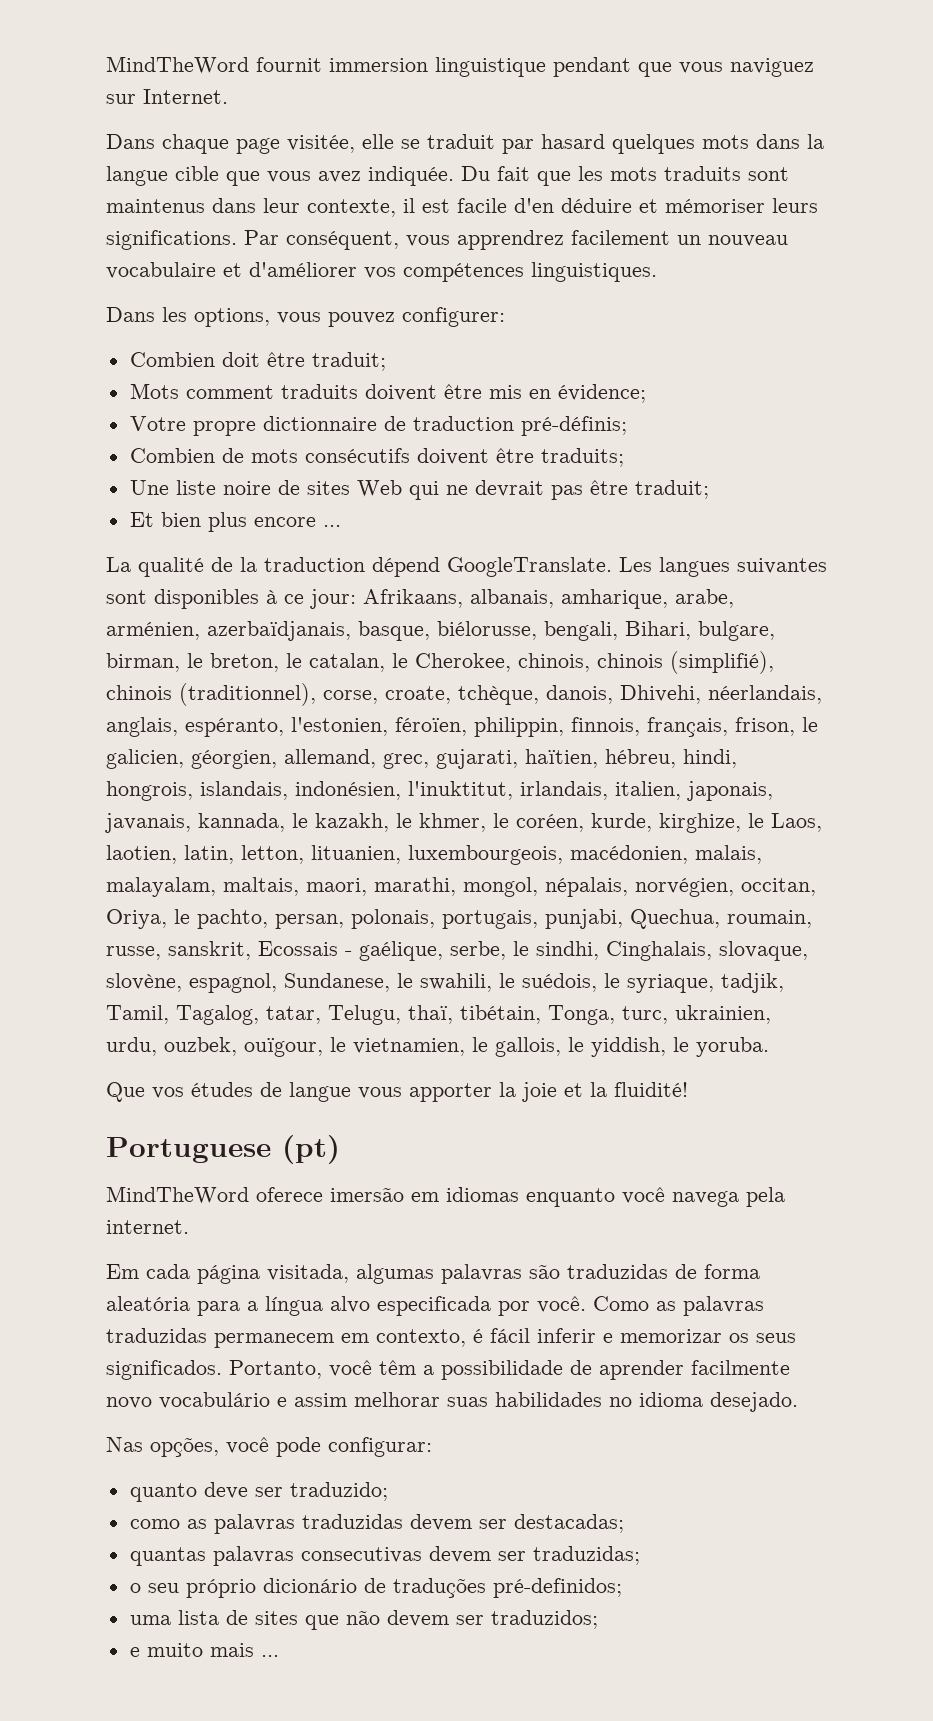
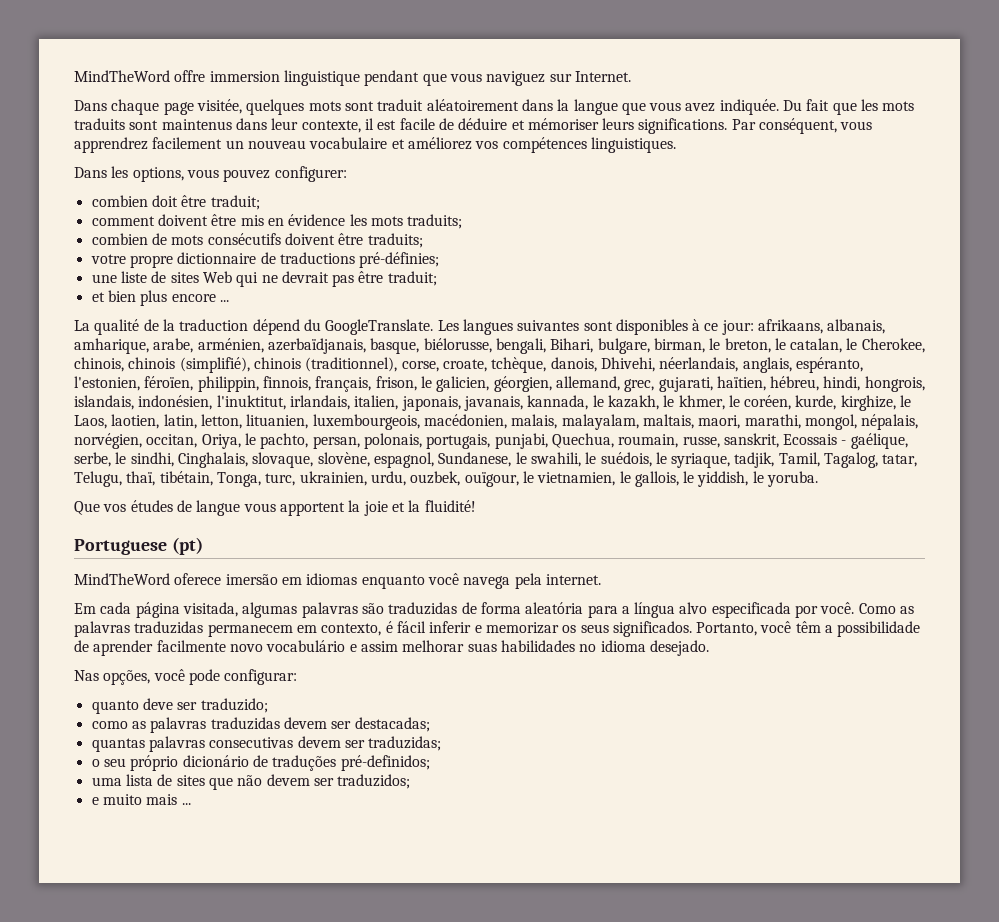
- MindTheWord fournit immersion linguistique pendant que vous naviguez sur Internet.
+ MindTheWord offre immersion linguistique pendant que vous naviguez sur Internet.
- Dans chaque page visitée, elle se traduit par hasard quelques mots dans la langue cible que vous avez indiquée.
+ Dans chaque page visitée, quelques mots sont traduit aléatoirement dans la langue que vous avez indiquée.
- Du fait que les mots traduits sont maintenus dans leur contexte, il est facile d'en déduire et mémoriser leurs significations.
+ Du fait que les mots traduits sont maintenus dans leur contexte, il est facile de déduire et mémoriser leurs significations.
- Par conséquent, vous apprendrez facilement un nouveau vocabulaire et d'améliorer vos compétences linguistiques.
+ Par conséquent, vous apprendrez facilement un nouveau vocabulaire et améliorez vos compétences linguistiques.
- Combien doit être traduit;
+ combien doit être traduit;
- Mots comment traduits doivent être mis en évidence;
- Votre propre dictionnaire de traduction pré-définis;
- Combien de mots consécutifs doivent être traduits;
+ comment doivent être mis en évidence les mots traduits;
+ combien de mots consécutifs doivent être traduits;
- Une liste noire de sites Web qui ne devrait pas être traduit;
+ votre propre dictionnaire de traductions pré-définies;
+ une liste de sites Web qui ne devrait pas être traduit;
- Et bien plus encore ...
+ et bien plus encore ...
- La qualité de la traduction dépend GoogleTranslate.
+ La qualité de la traduction dépend du GoogleTranslate.
- Afrikaans, albanais, amharique, arabe, arménien, azerbaïdjanais, basque, biélorusse, bengali, Bihari, bulgare, birman, le breton, le catalan, le Cherokee, chinois, chinois (simplifié), chinois (traditionnel), corse, croate, tchèque, danois, Dhivehi, néerlandais, anglais, espéranto, l'estonien, féroïen, philippin, finnois, français, frison, le galicien, géorgien, allemand, grec, gujarati, haïtien, hébreu, hindi, hongrois, islandais, indonésien, l'inuktitut, irlandais, italien, japonais, javanais, kannada, le kazakh, le khmer, le coréen, kurde, kirghize, le Laos, laotien, latin, letton, lituanien, luxembourgeois, macédonien, malais, malayalam, maltais, maori, marathi, mongol, népalais, norvégien, occitan, Oriya, le pachto, persan, polonais, portugais, punjabi, Quechua, roumain, russe, sanskrit, Ecossais - gaélique, serbe, le sindhi, Cinghalais, slovaque, slovène, espagnol, Sundanese, le swahili, le suédois, le syriaque, tadjik, Tamil, Tagalog, tatar, Telugu, thaï, tibétain, Tonga, turc, ukrainien, urdu, ouzbek, ouïgour, le vietnamien, le gallois, le yiddish, le yoruba.
+ afrikaans, albanais, amharique, arabe, arménien, azerbaïdjanais, basque, biélorusse, bengali, Bihari, bulgare, birman, le breton, le catalan, le Cherokee, chinois, chinois (simplifié), chinois (traditionnel), corse, croate, tchèque, danois, Dhivehi, néerlandais, anglais, espéranto, l'estonien, féroïen, philippin, finnois, français, frison, le galicien, géorgien, allemand, grec, gujarati, haïtien, hébreu, hindi, hongrois, islandais, indonésien, l'inuktitut, irlandais, italien, japonais, javanais, kannada, le kazakh, le khmer, le coréen, kurde, kirghize, le Laos, laotien, latin, letton, lituanien, luxembourgeois, macédonien, malais, malayalam, maltais, maori, marathi, mongol, népalais, norvégien, occitan, Oriya, le pachto, persan, polonais, portugais, punjabi, Quechua, roumain, russe, sanskrit, Ecossais - gaélique, serbe, le sindhi, Cinghalais, slovaque, slovène, espagnol, Sundanese, le swahili, le suédois, le syriaque, tadjik, Tamil, Tagalog, tatar, Telugu, thaï, tibétain, Tonga, turc, ukrainien, urdu, ouzbek, ouïgour, le vietnamien, le gallois, le yiddish, le yoruba.
- Que vos études de langue vous apporter la joie et la fluidité!
+ Que vos études de langue vous apportent la joie et la fluidité!

